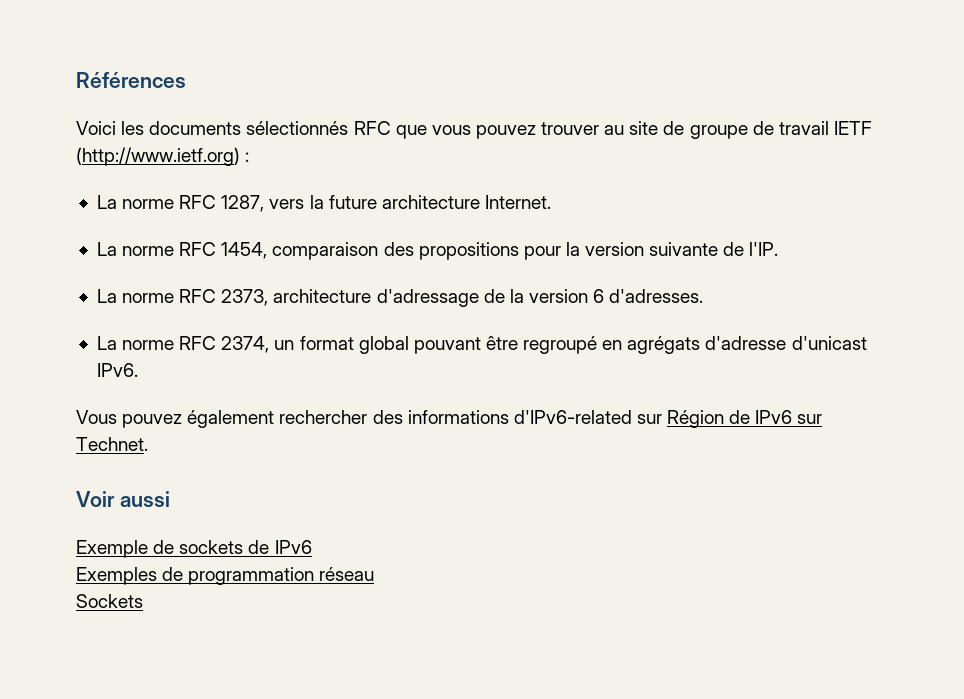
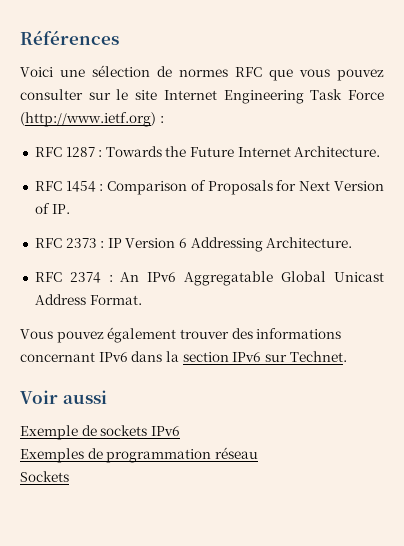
- Voici les documents sélectionnés RFC que vous pouvez trouver au site de groupe de travail IETF (http://www.ietf.org) :
- La norme RFC 1287, vers la future architecture Internet.
- La norme RFC 1454, comparaison des propositions pour la version suivante de l'IP.
- La norme RFC 2373, architecture d'adressage de la version 6 d'adresses.
- La norme RFC 2374, un format global pouvant être regroupé en agrégats d'adresse d'unicast IPv6.
+ Voici une sélection de normes RFC que vous pouvez consulter sur le site Internet Engineering Task Force (http://www.ietf.org) :
+ RFC 1287 : Towards the Future Internet Architecture.
+ RFC 1454 : Comparison of Proposals for Next Version of IP.
+ RFC 2373 : IP Version 6 Addressing Architecture.
+ RFC 2374 : An IPv6 Aggregatable Global Unicast Address Format.
- Vous pouvez également rechercher des informations d'IPv6-related sur Région de IPv6 sur Technet.
+ Vous pouvez également trouver des informations concernant IPv6 dans la section IPv6 sur Technet.
- Exemple de sockets de IPv6
+ Exemple de sockets IPv6

